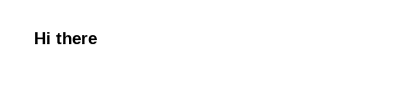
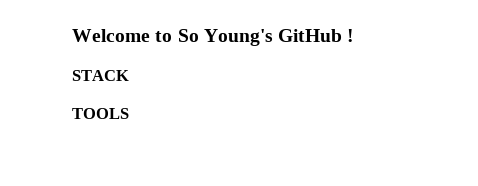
- Hi there
+ Welcome to So Young's GitHub !
+ STACK
+ TOOLS

